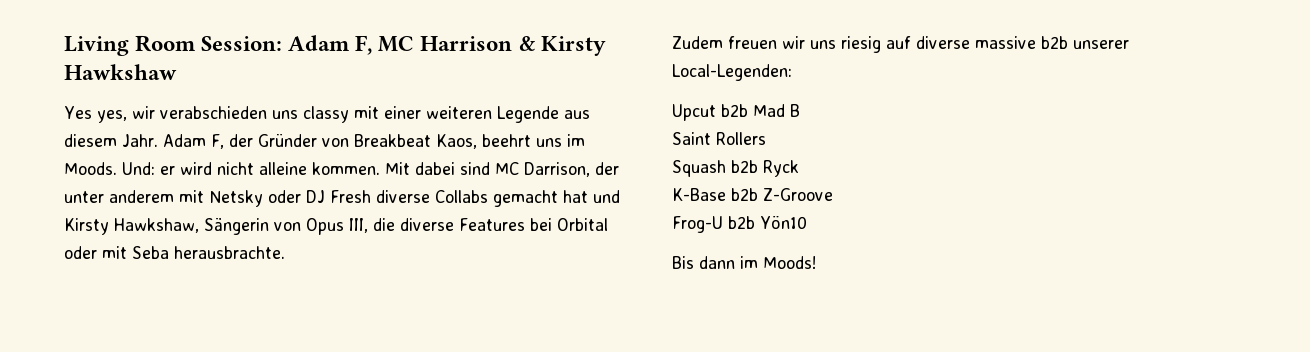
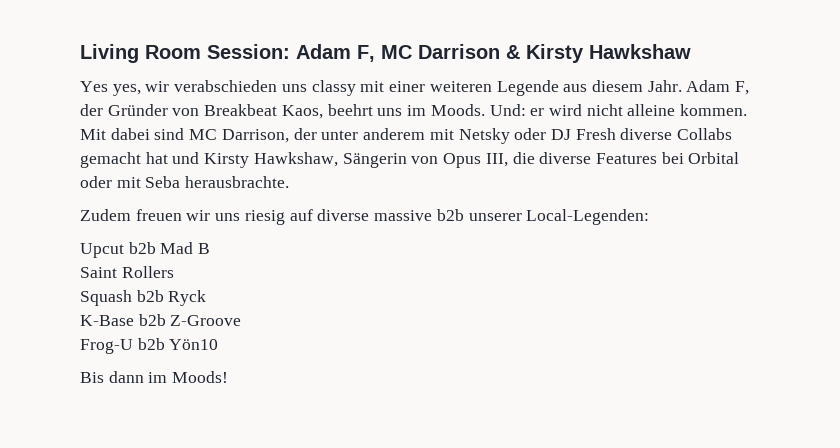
- Living Room Session: Adam F, MC Harrison & Kirsty Hawkshaw
+ Living Room Session: Adam F, MC Darrison & Kirsty Hawkshaw

